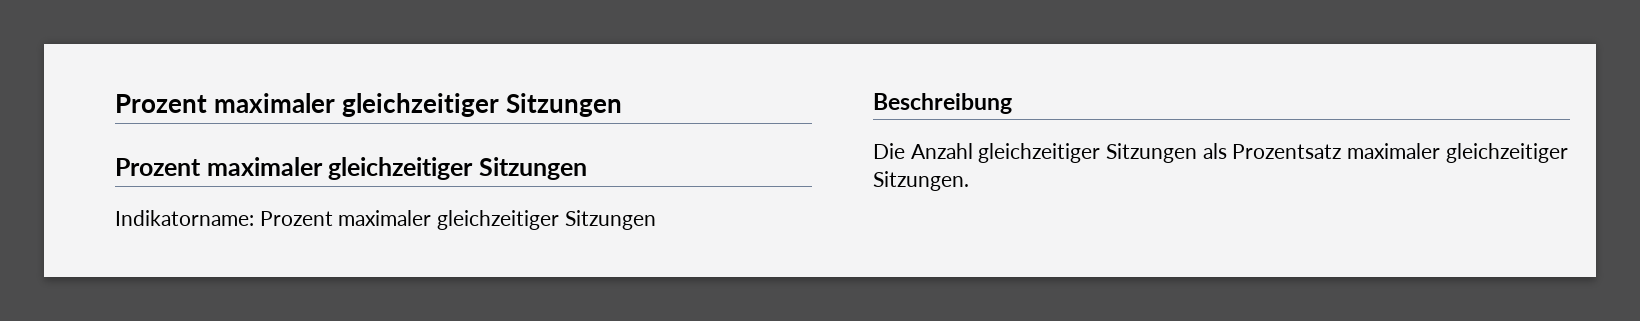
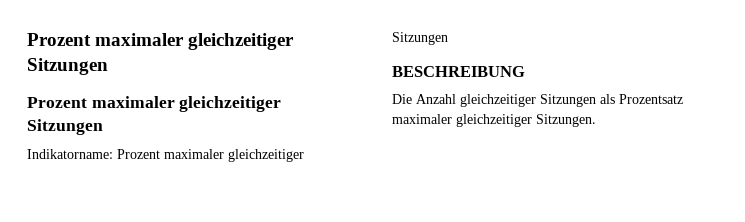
- Beschreibung
+ BESCHREIBUNG

